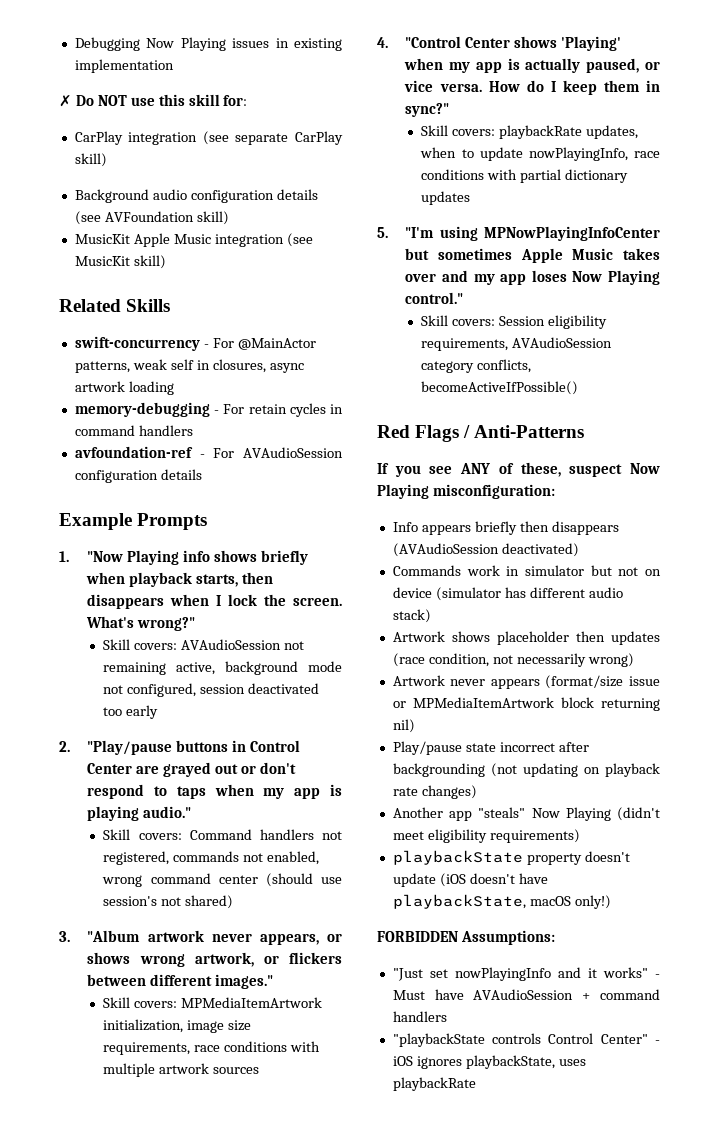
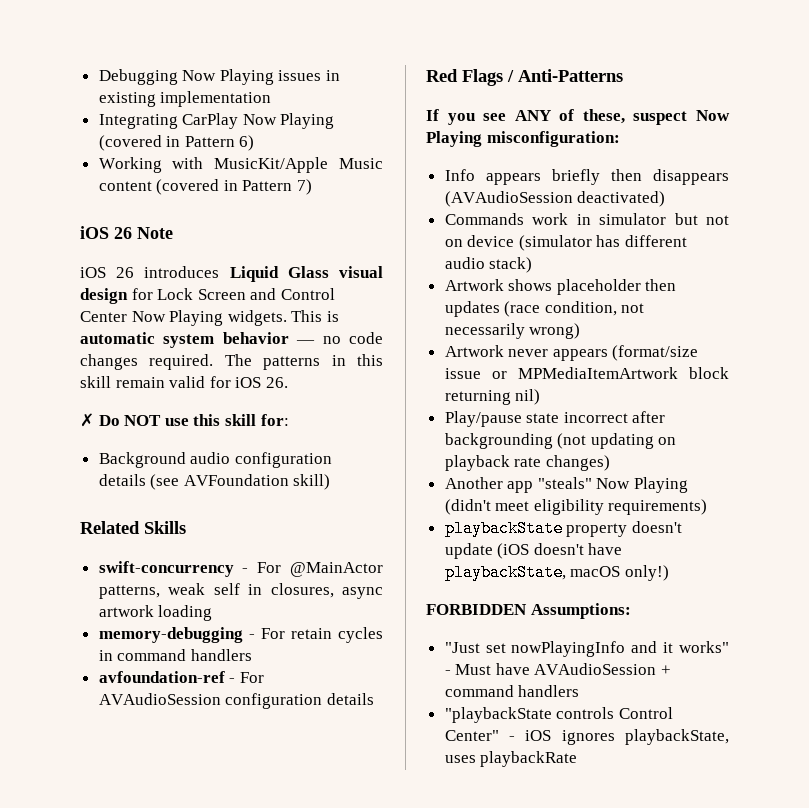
+ Integrating CarPlay Now Playing (covered in Pattern 6)
+ Working with MusicKit/Apple Music content (covered in Pattern 7)
+ iOS 26 Note
+ iOS 26 introduces Liquid Glass visual design for Lock Screen and Control Center Now Playing widgets. This is automatic system behavior — no code changes required. The patterns in this skill remain valid for iOS 26.
- CarPlay integration (see separate CarPlay skill)
- MusicKit Apple Music integration (see MusicKit skill)
- Example Prompts
- 1. "Now Playing info shows briefly when playback starts, then disappears when I lock the screen. What's wrong?"
- Skill covers: AVAudioSession not remaining active, background mode not configured, session deactivated too early
- 2. "Play/pause buttons in Control Center are grayed out or don't respond to taps when my app is playing audio."
- Skill covers: Command handlers not registered, commands not enabled, wrong command center (should use session's not shared)
- 3. "Album artwork never appears, or shows wrong artwork, or flickers between different images."
- Skill covers: MPMediaItemArtwork initialization, image size requirements, race conditions with multiple artwork sources
- 4. "Control Center shows 'Playing' when my app is actually paused, or vice versa. How do I keep them in sync?"
- Skill covers: playbackRate updates, when to update nowPlayingInfo, race conditions with partial dictionary updates
- 5. "I'm using MPNowPlayingInfoCenter but sometimes Apple Music takes over and my app loses Now Playing control."
- Skill covers: Session eligibility requirements, AVAudioSession category conflicts, becomeActiveIfPossible()

